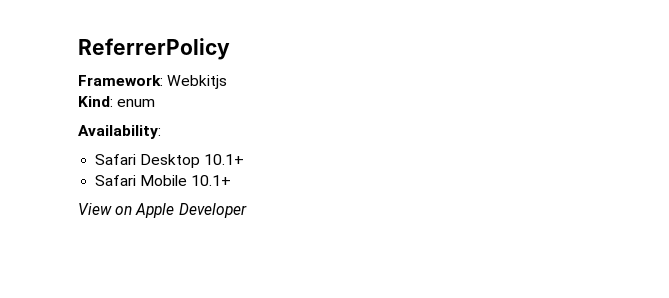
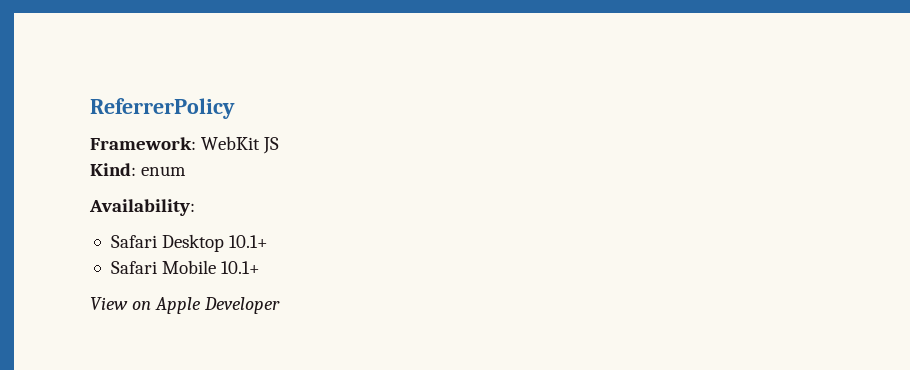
- Framework: Webkitjs
+ Framework: WebKit JS

